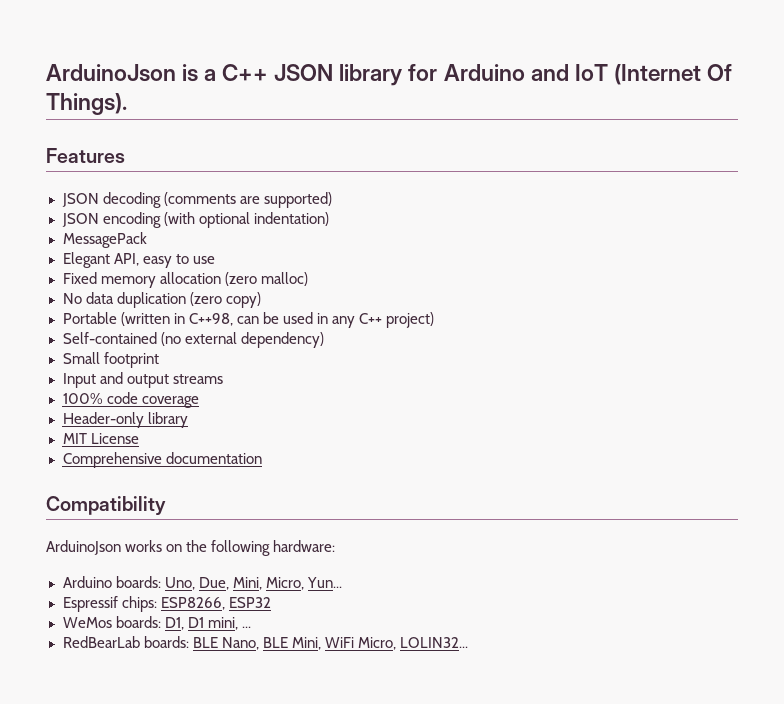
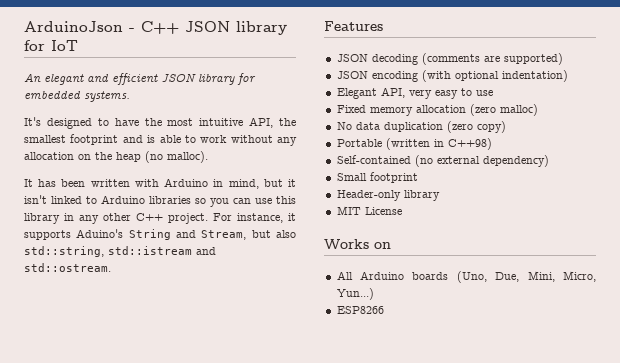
- ArduinoJson is a C++ JSON library for Arduino and IoT (Internet Of Things).
+ ArduinoJson - C++ JSON library for IoT
+ An elegant and efficient JSON library for embedded systems.
+ It's designed to have the most intuitive API, the smallest footprint and is able to work without any allocation on the heap (no malloc).
+ It has been written with Arduino in mind, but it isn't linked to Arduino libraries so you can use this library in any other C++ project. For instance, it supports Aduino's String and Stream, but also std::string, std::istream and std::ostream.
- MessagePack
- Elegant API, easy to use
+ Elegant API, very easy to use
- Portable (written in C++98, can be used in any C++ project)
+ Portable (written in C++98)
- Input and output streams
- 100% code coverage
  Header-only library
  MIT License
- Comprehensive documentation
- Compatibility
- ArduinoJson works on the following hardware:
- Arduino boards: Uno, Due, Mini, Micro, Yun...
- Espressif chips: ESP8266, ESP32
- WeMos boards: D1, D1 mini, ...
- RedBearLab boards: BLE Nano, BLE Mini, WiFi Micro, LOLIN32...
+ Works on
+ All Arduino boards (Uno, Due, Mini, Micro, Yun...)
+ ESP8266

